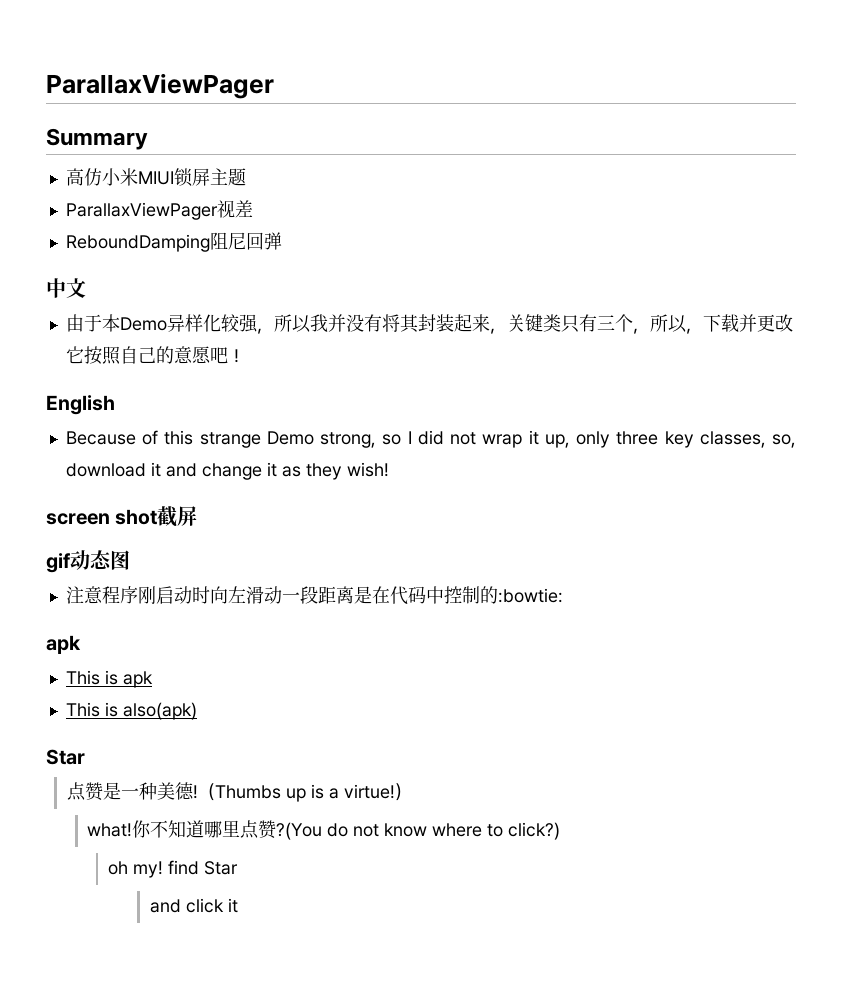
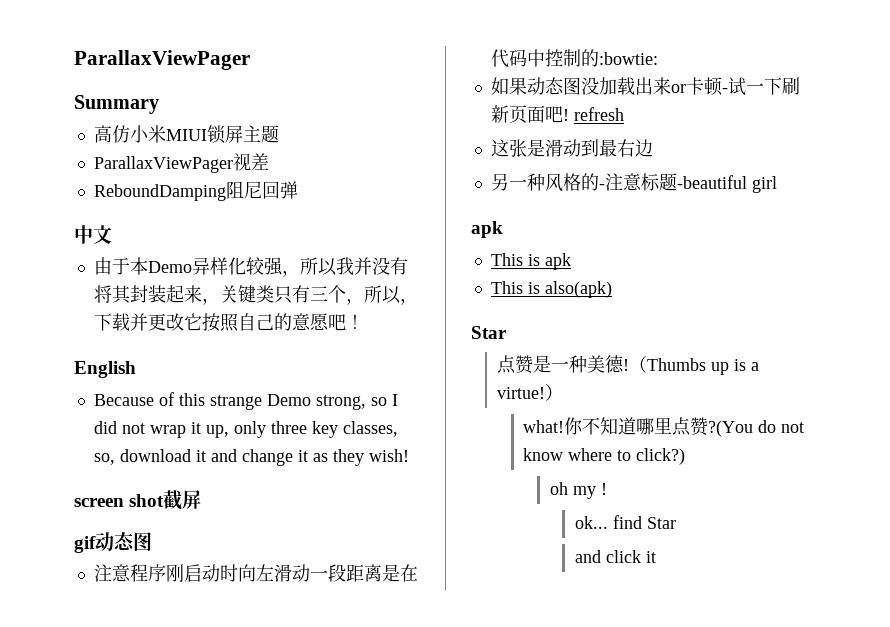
+ 如果动态图没加载出来or卡顿-试一下刷新页面吧! refresh
+ 这张是滑动到最右边
+ 另一种风格的-注意标题-beautiful girl
- oh my! find Star
+ oh my !
+ ok... find Star

